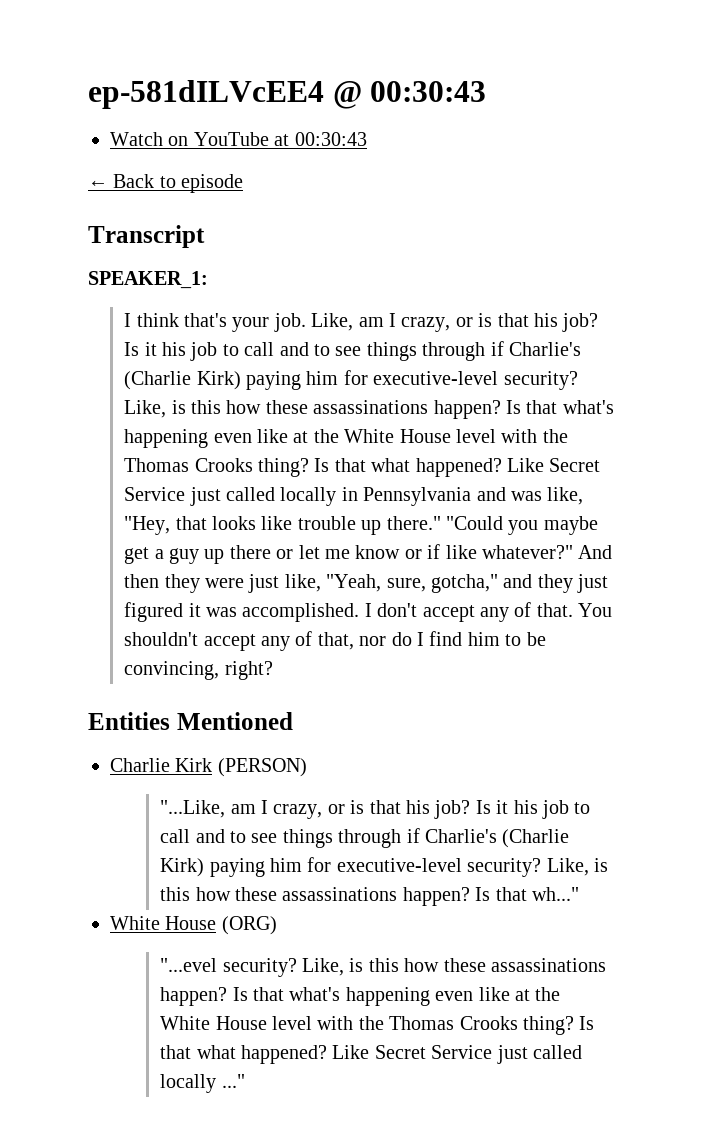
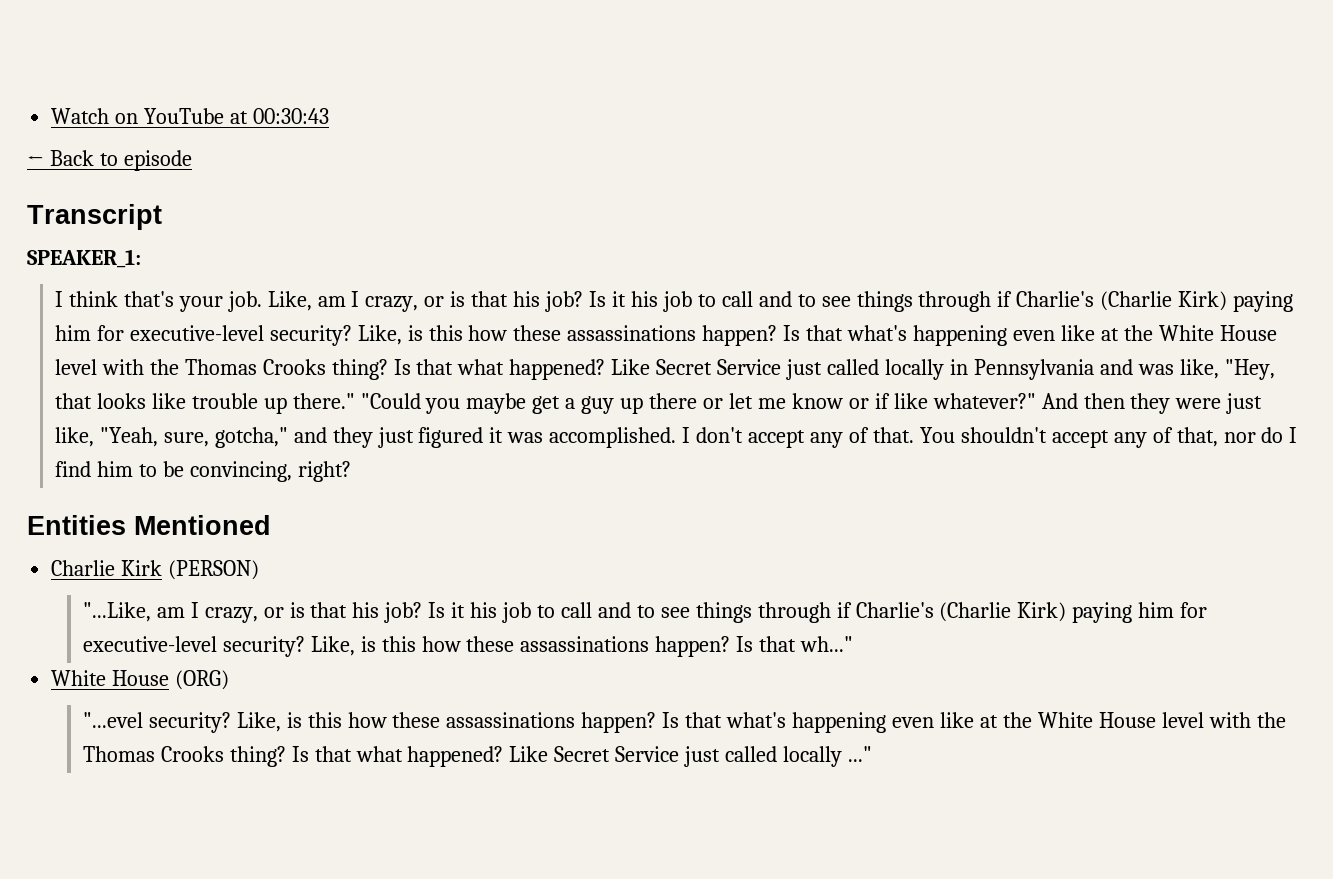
- ep-581dILVcEE4 @ 00:30:43

